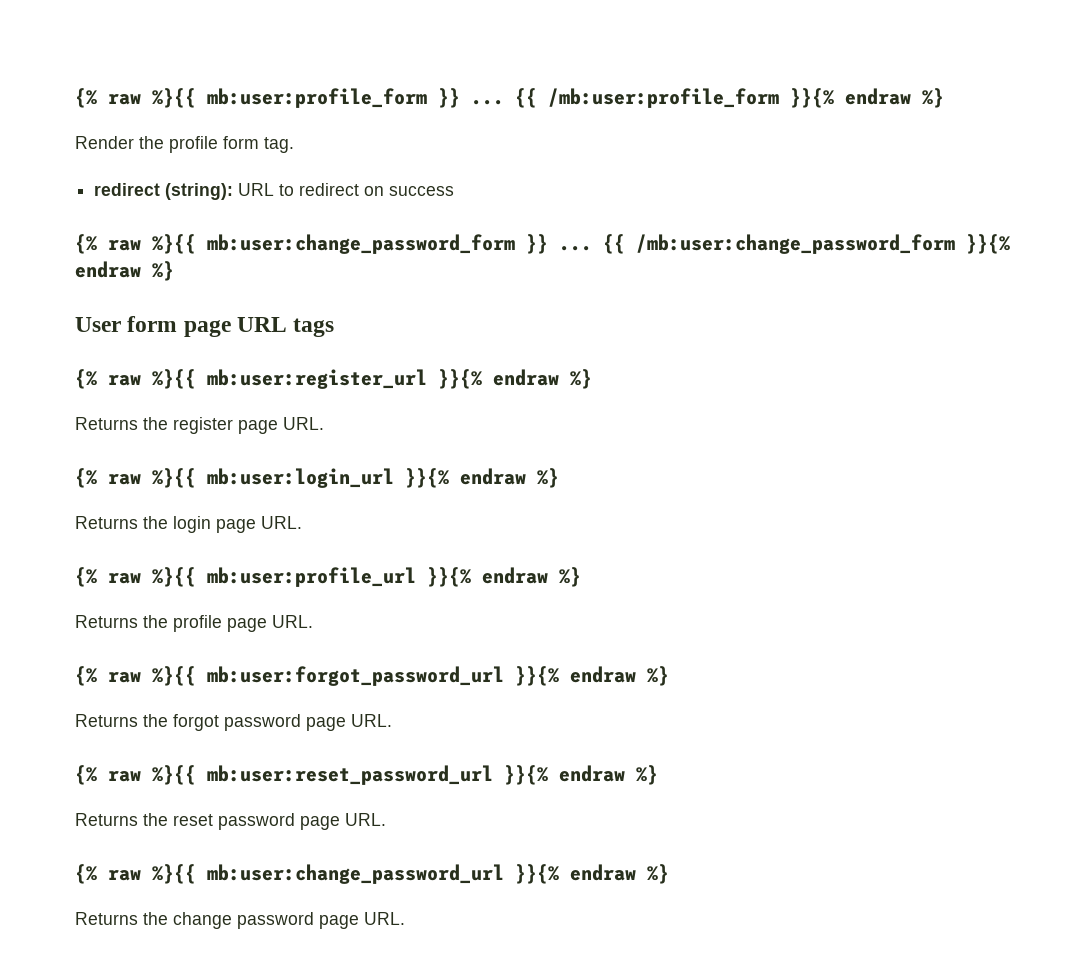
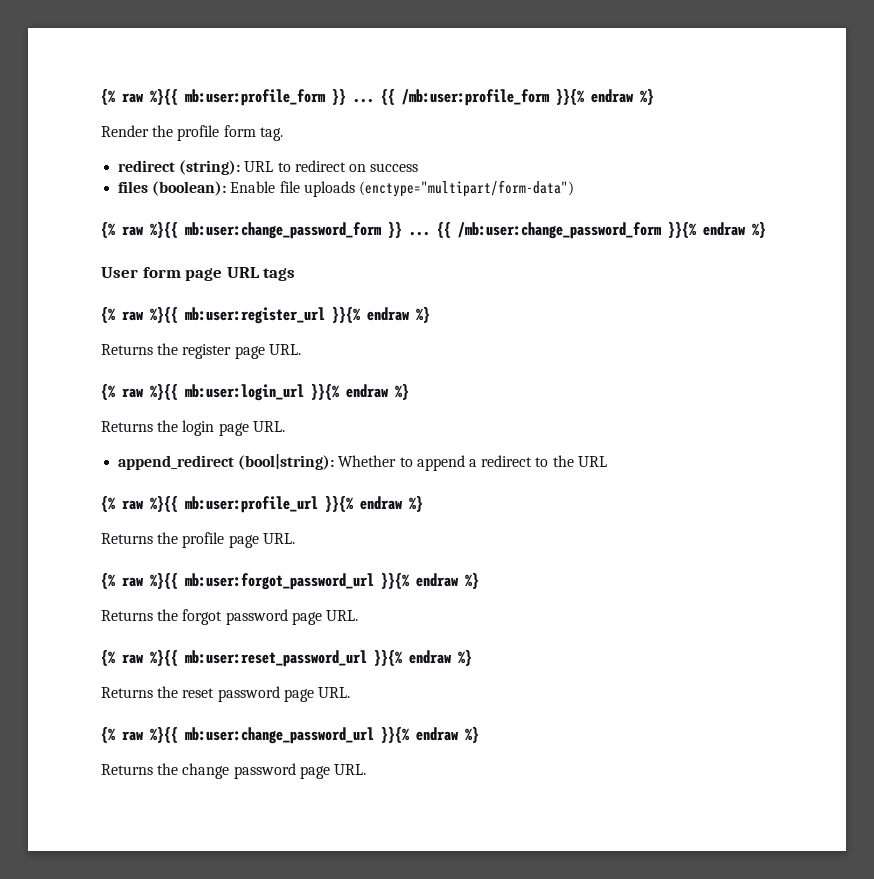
+ files (boolean): Enable file uploads (enctype="multipart/form-data")
+ append_redirect (bool|string): Whether to append a redirect to the URL

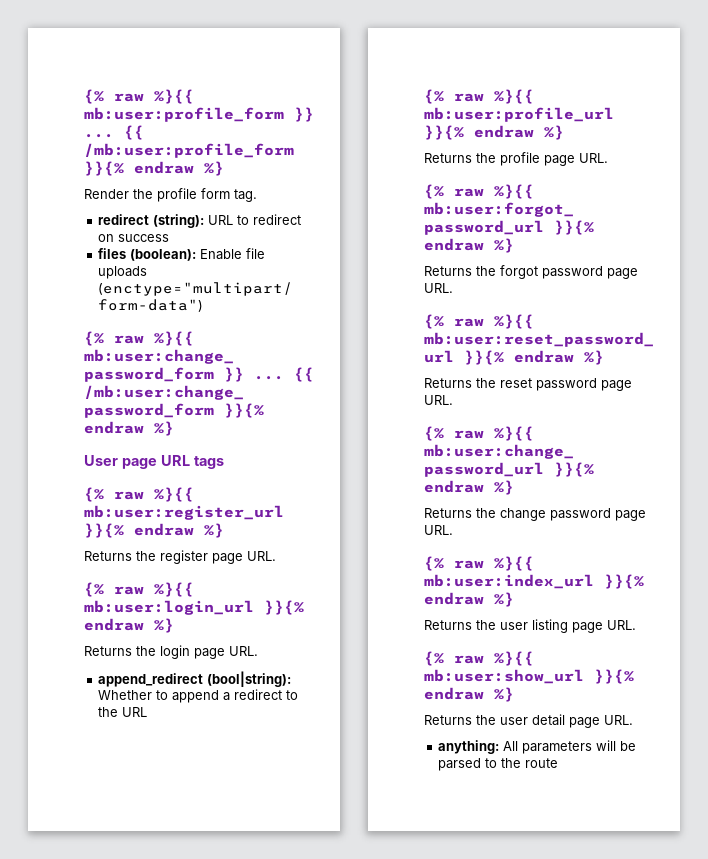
- User form page URL tags
+ User page URL tags
+ {% raw %}{{ mb:user:index_url }}{% endraw %}
+ Returns the user listing page URL.
+ {% raw %}{{ mb:user:show_url }}{% endraw %}
+ Returns the user detail page URL.
+ anything: All parameters will be parsed to the route

